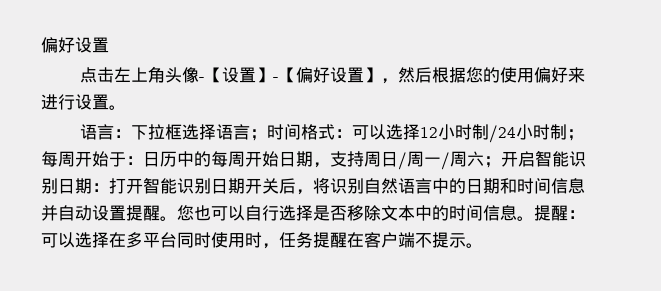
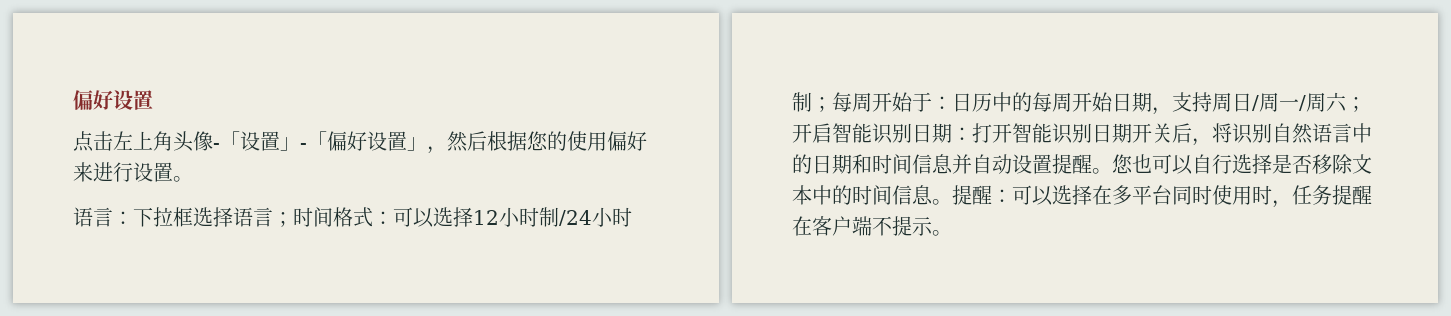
- 点击左上角头像-【设置】-【偏好设置】，然后根据您的使用偏好来进行设置。
+ 点击左上角头像-「设置」-「偏好设置」，然后根据您的使用偏好来进行设置。

